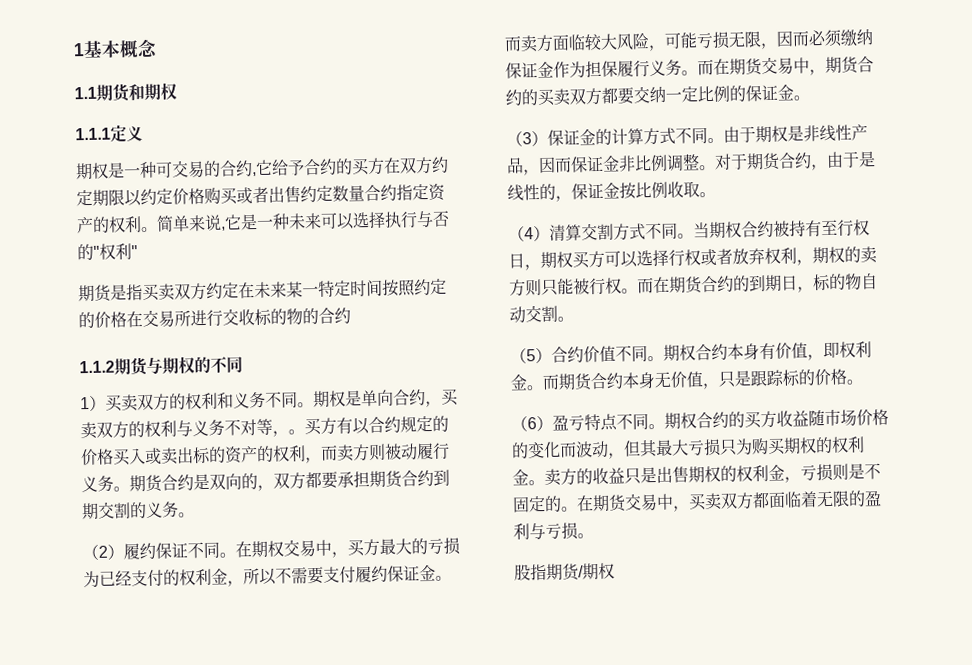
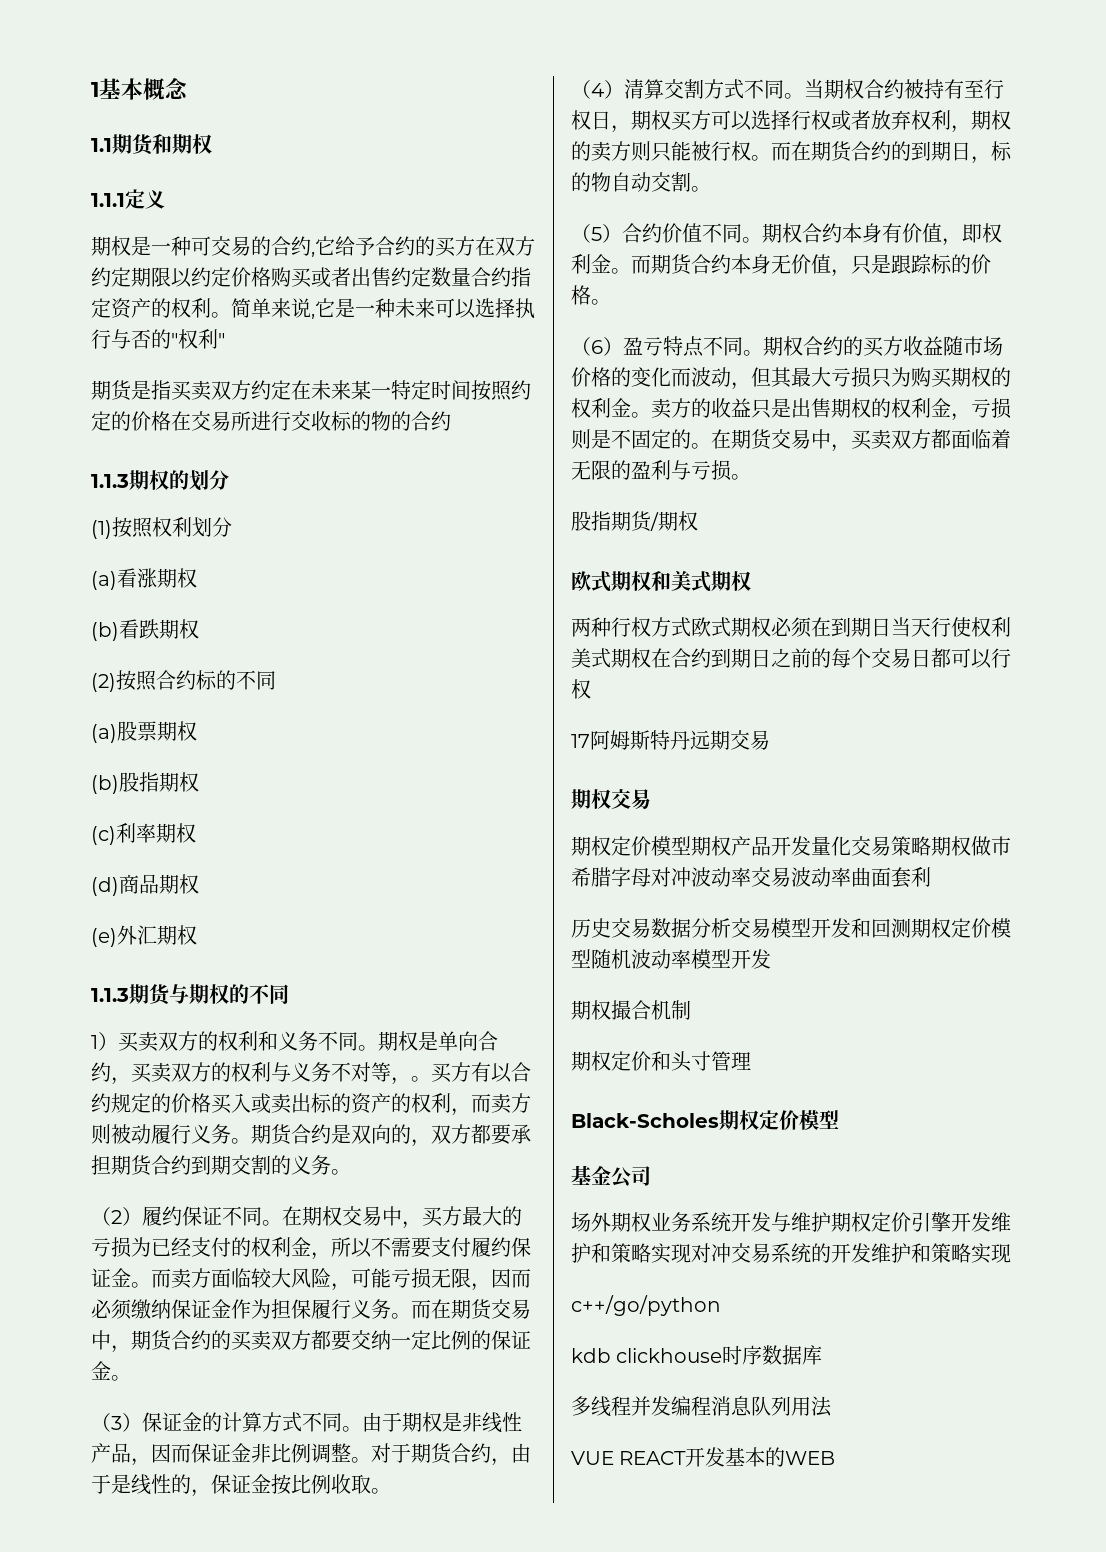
- 1.1.2期货与期权的不同
+ 1.1.3期权的划分
+ (1)按照权利划分
+ (a)看涨期权
+ (b)看跌期权
+ (2)按照合约标的不同
+ (a)股票期权
+ (b)股指期权
+ (c)利率期权
+ (d)商品期权
+ (e)外汇期权
+ 1.1.3期货与期权的不同
+ 欧式期权和美式期权
+ 两种行权方式欧式期权必须在到期日当天行使权利美式期权在合约到期日之前的每个交易日都可以行权
+ 17阿姆斯特丹远期交易
+ 期权交易
+ 期权定价模型期权产品开发量化交易策略期权做市希腊字母对冲波动率交易波动率曲面套利
+ 历史交易数据分析交易模型开发和回测期权定价模型随机波动率模型开发
+ 期权撮合机制
+ 期权定价和头寸管理
+ Black-Scholes期权定价模型
+ 基金公司
+ 场外期权业务系统开发与维护期权定价引擎开发维护和策略实现对冲交易系统的开发维护和策略实现
+ c++/go/python
+ kdb clickhouse时序数据库
+ 多线程并发编程消息队列用法
+ VUE REACT开发基本的WEB

